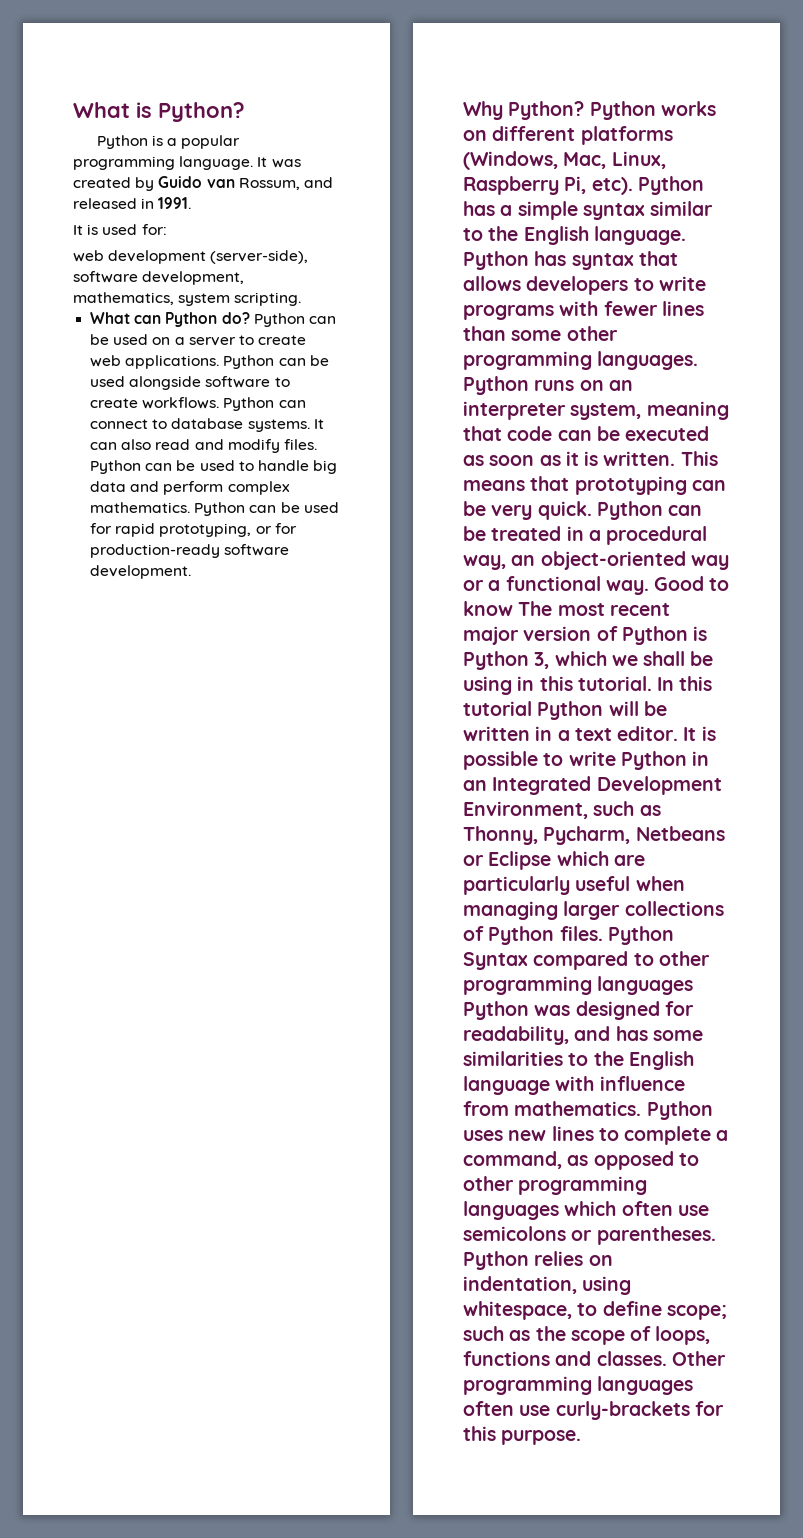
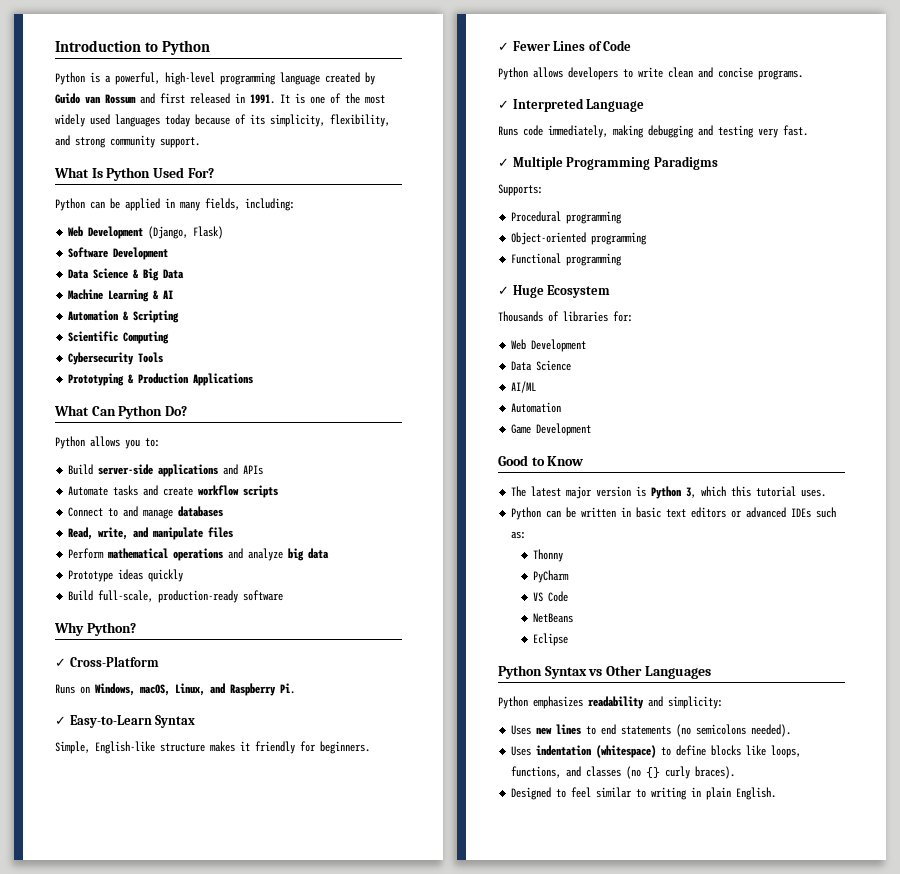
- What is Python?
+ Introduction to Python
- Python is a popular programming language. It was created by Guido van Rossum, and released in 1991.
- It is used for:
- web development (server-side), software development, mathematics, system scripting.
- What can Python do? Python can be used on a server to create web applications. Python can be used alongside software to create workflows. Python can connect to database systems. It can also read and modify files. Python can be used to handle big data and perform complex mathematics. Python can be used for rapid prototyping, or for production-ready software development.
+ Python is a powerful, high-level programming language created by Guido van Rossum and first released in 1991. It is one of the most widely used languages today because of its simplicity, flexibility, and strong community support.
+ What Is Python Used For?
+ Python can be applied in many fields, including:
+ Web Development (Django, Flask)
+ Software Development
+ Data Science & Big Data
+ Machine Learning & AI
+ Automation & Scripting
+ Scientific Computing
+ Cybersecurity Tools
+ Prototyping & Production Applications
+ What Can Python Do?
+ Python allows you to:
+ Build server-side applications and APIs
+ Automate tasks and create workflow scripts
+ Connect to and manage databases
+ Read, write, and manipulate files
+ Perform mathematical operations and analyze big data
+ Prototype ideas quickly
+ Build full-scale, production-ready software
- Why Python? Python works on different platforms (Windows, Mac, Linux, Raspberry Pi, etc). Python has a simple syntax similar to the English language. Python has syntax that allows developers to write programs with fewer lines than some other programming languages. Python runs on an interpreter system, meaning that code can be executed as soon as it is written. This means that prototyping can be very quick. Python can be treated in a procedural way, an object-oriented way or a functional way. Good to know The most recent major version of Python is Python 3, which we shall be using in this tutorial. In this tutorial Python will be written in a text editor. It is possible to write Python in an Integrated Development Environment, such as Thonny, Pycharm, Netbeans or Eclipse which are particularly useful when managing larger collections of Python files. Python Syntax compared to other programming languages Python was designed for readability, and has some similarities to the English language with influence from mathematics. Python uses new lines to complete a command, as opposed to other programming languages which often use semicolons or parentheses. Python relies on indentation, using whitespace, to define scope; such as the scope of loops, functions and classes. Other programming languages often use curly-brackets for this purpose.
+ Why Python?
+ ✓ Cross-Platform
+ Runs on Windows, macOS, Linux, and Raspberry Pi.
+ ✓ Easy-to-Learn Syntax
+ Simple, English-like structure makes it friendly for beginners.
+ ✓ Fewer Lines of Code
+ Python allows developers to write clean and concise programs.
+ ✓ Interpreted Language
+ Runs code immediately, making debugging and testing very fast.
+ ✓ Multiple Programming Paradigms
+ Supports:
+ Procedural programming
+ Object-oriented programming
+ Functional programming
+ ✓ Huge Ecosystem
+ Thousands of libraries for:
+ Web Development
+ Data Science
+ AI/ML
+ Automation
+ Game Development
+ Good to Know
+ The latest major version is Python 3, which this tutorial uses.
+ Python can be written in basic text editors or advanced IDEs such as:
+ Thonny
+ PyCharm
+ VS Code
+ NetBeans
+ Eclipse
+ Python Syntax vs Other Languages
+ Python emphasizes readability and simplicity:
+ Uses new lines to end statements (no semicolons needed).
+ Uses indentation (whitespace) to define blocks like loops, functions, and classes (no {} curly braces).
+ Designed to feel similar to writing in plain English.

